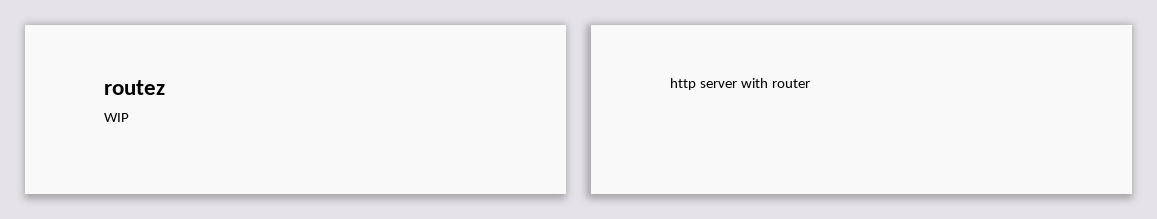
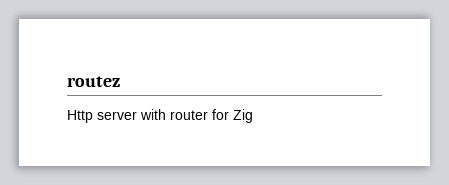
- WIP
- http server with router
+ Http server with router for Zig

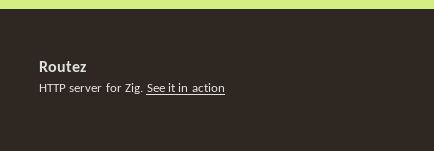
- routez
- Http server with router for Zig
+ Routez
+ HTTP server for Zig. See it in action

